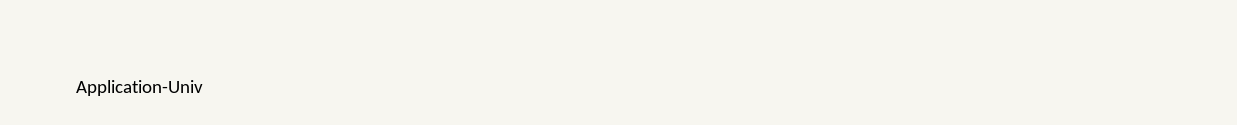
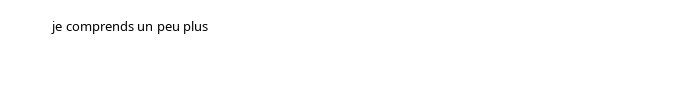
- Application-Univ
+ je comprends un peu plus

